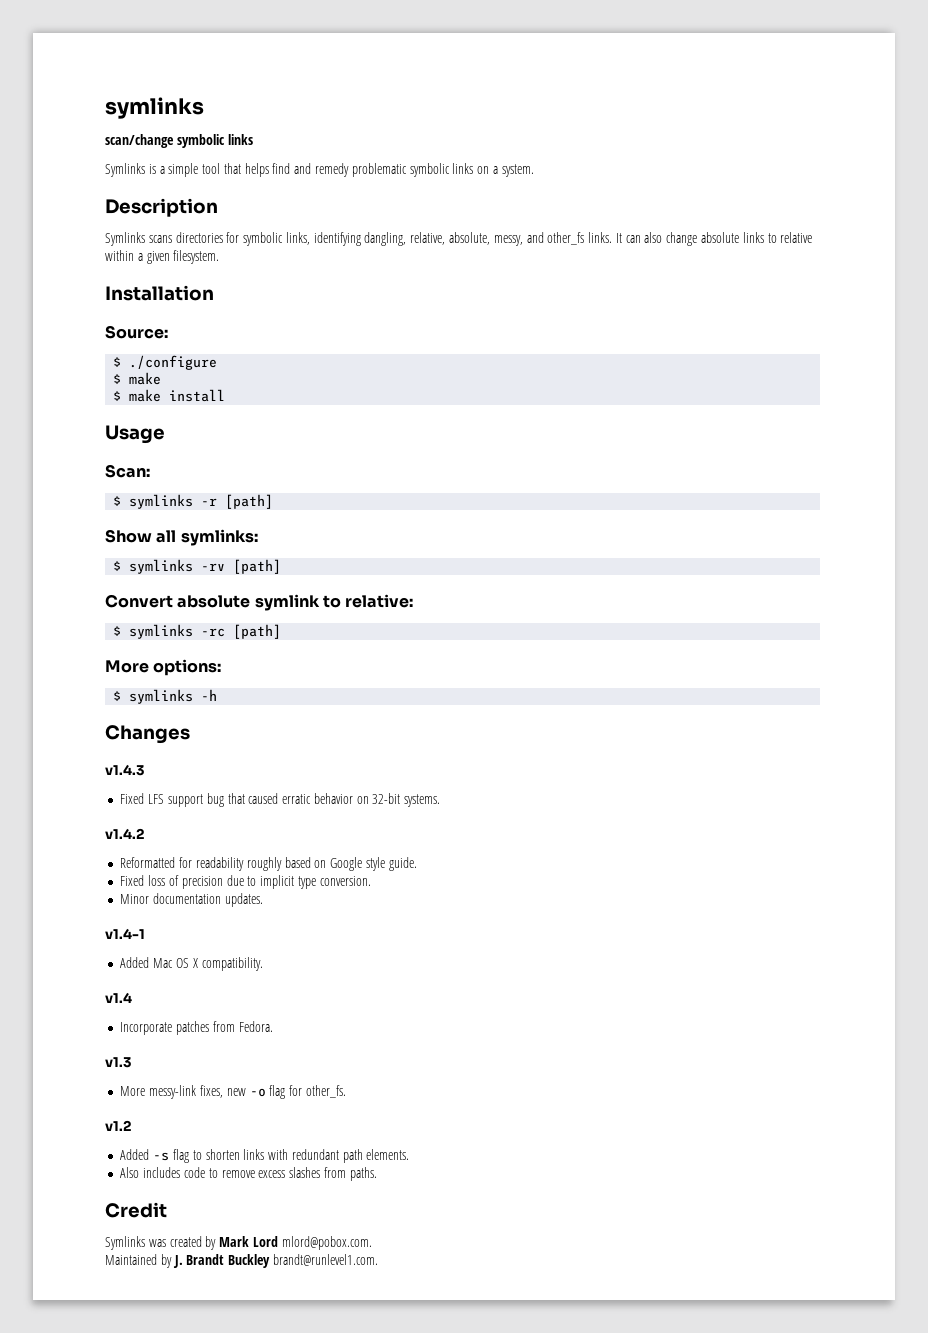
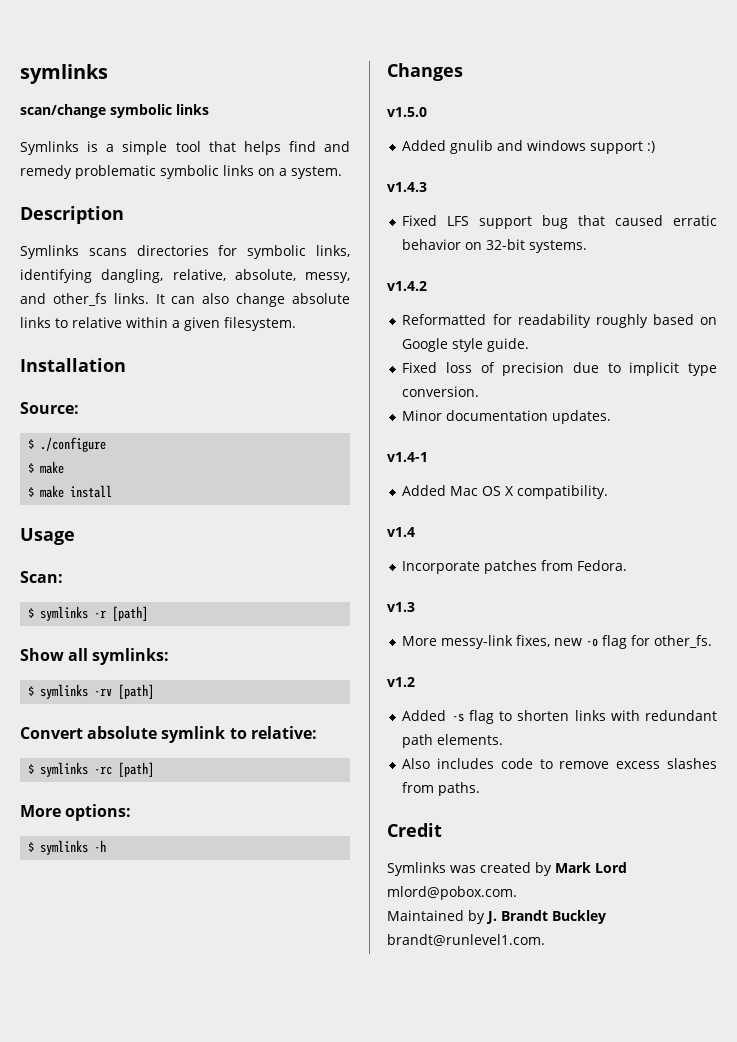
+ v1.5.0
+ Added gnulib and windows support :)

